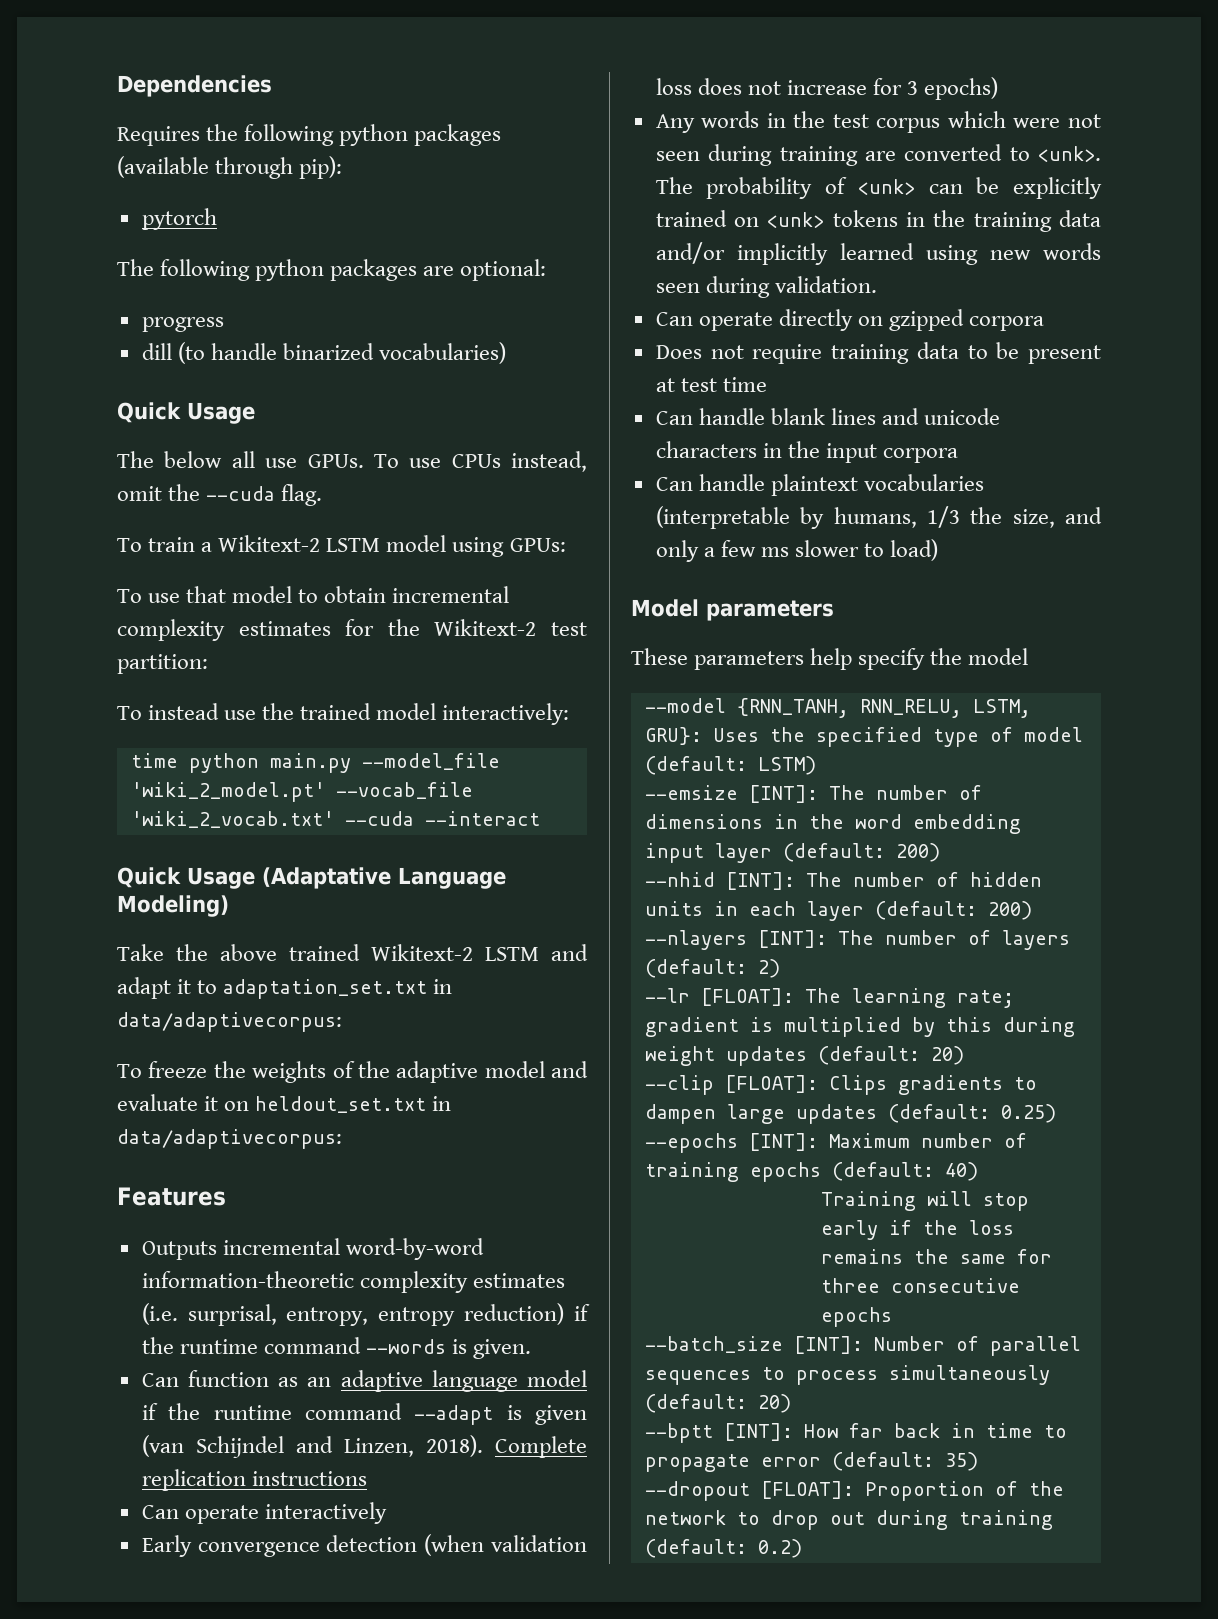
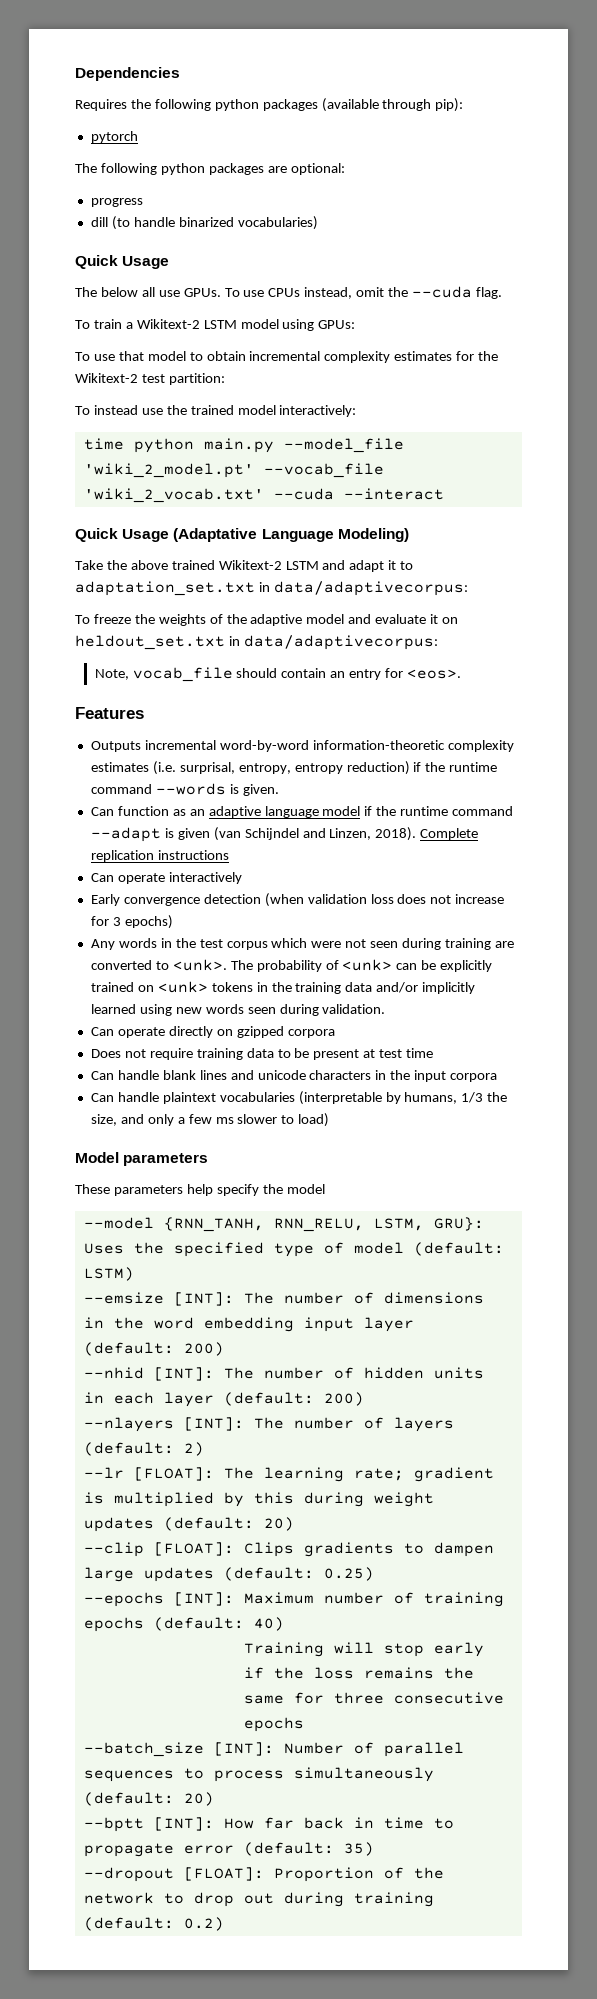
+ Note, vocab_file should contain an entry for <eos>.

